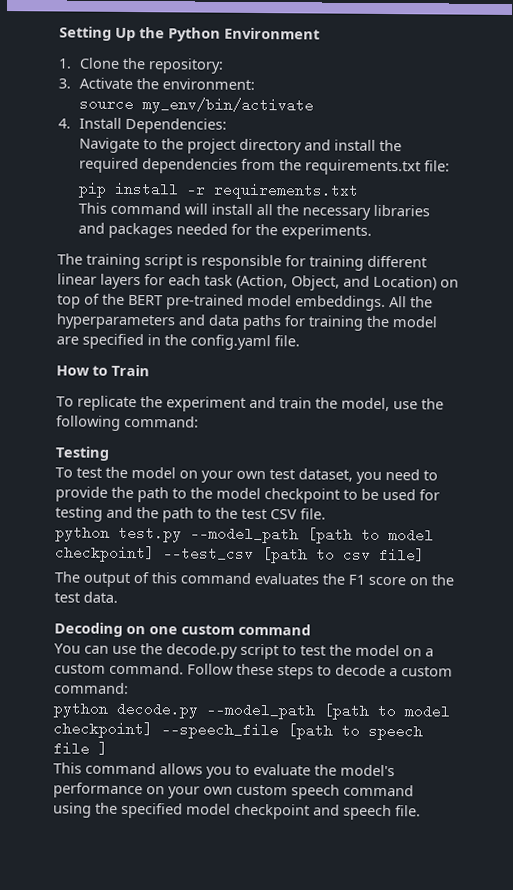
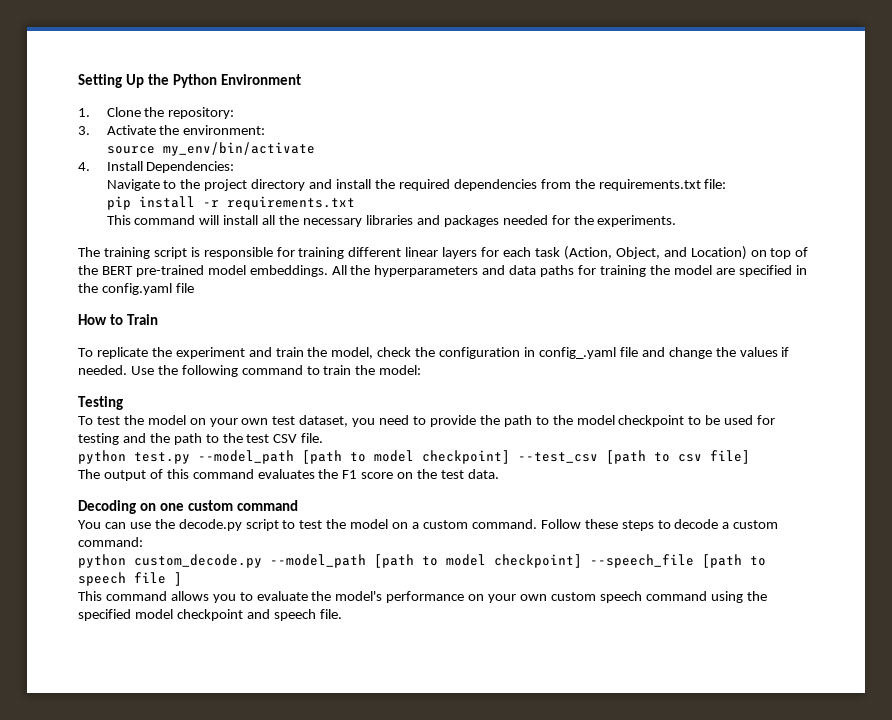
- All the hyperparameters and data paths for training the model are specified in the config.yaml file.
+ All the hyperparameters and data paths for training the model are specified in the config.yaml file
- To replicate the experiment and train the model, use the following command:
+ To replicate the experiment and train the model, check the configuration in config_.yaml file and change the values if needed. Use the following command to train the model:
- python decode.py --model_path [path to model checkpoint] --speech_file [path to speech file ]
+ python custom_decode.py --model_path [path to model checkpoint] --speech_file [path to speech file ]

